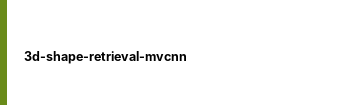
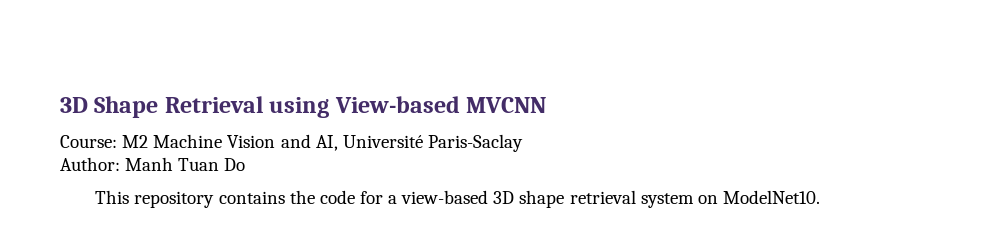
- 3d-shape-retrieval-mvcnn
+ 3D Shape Retrieval using View-based MVCNN
+ Course: M2 Machine Vision and AI, Université Paris-Saclay
+ Author: Manh Tuan Do
+ This repository contains the code for a view-based 3D shape retrieval system on ModelNet10.

